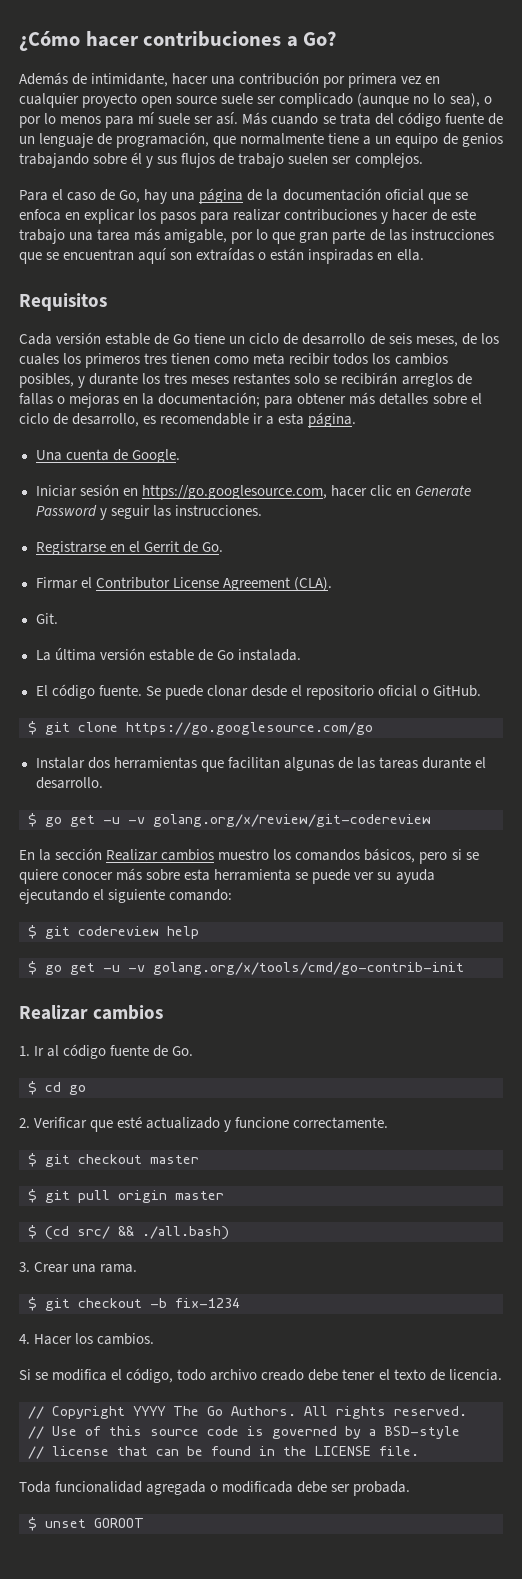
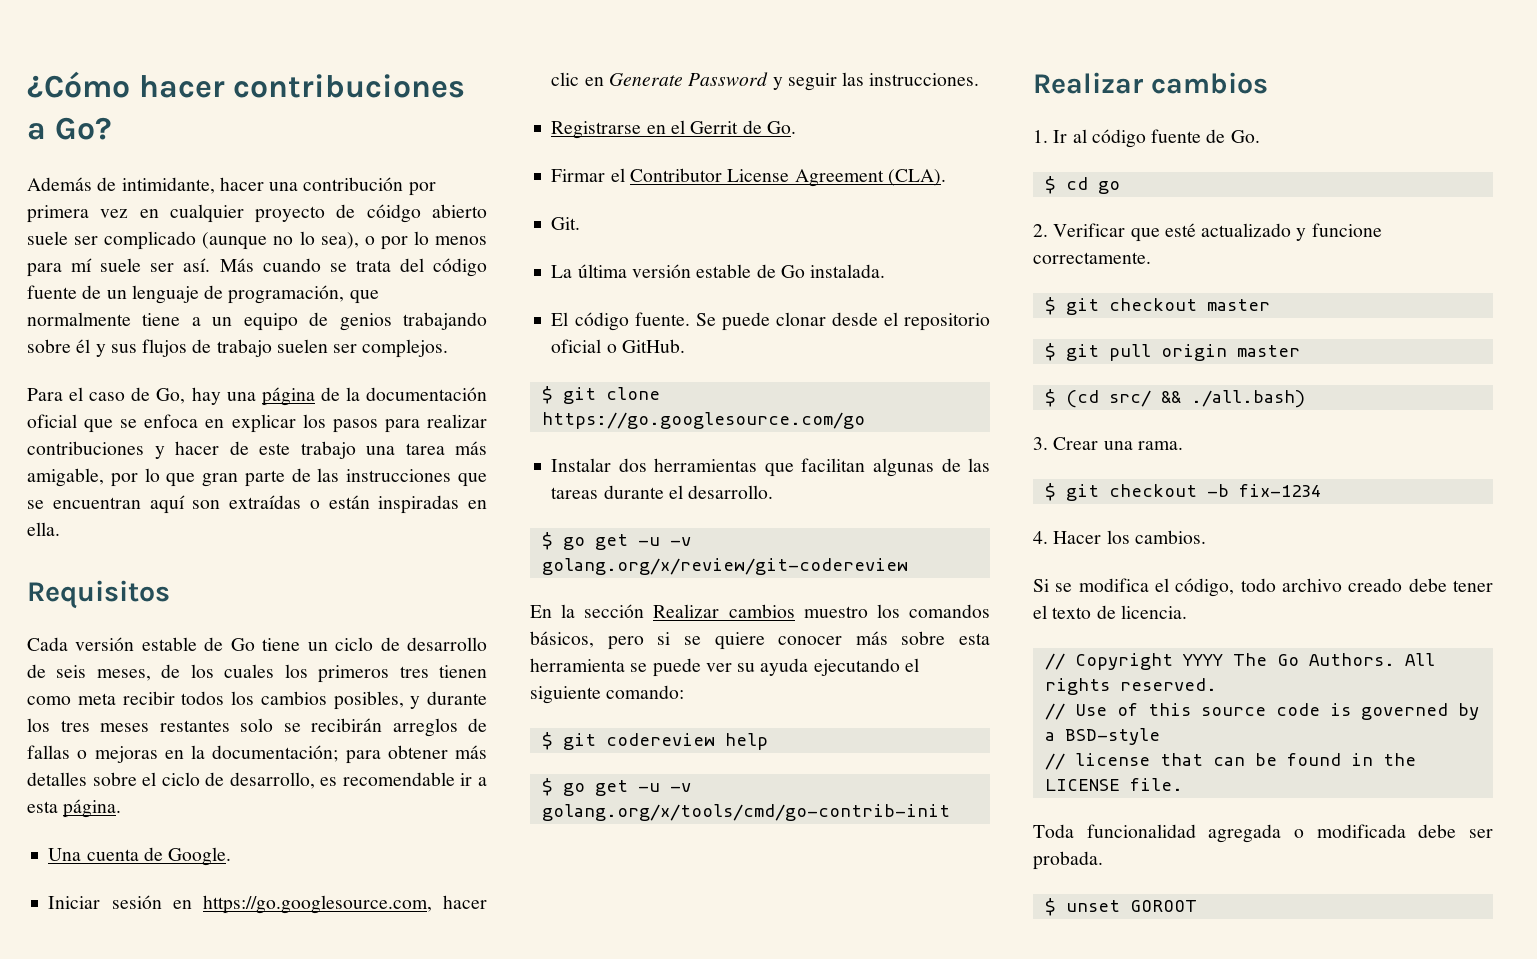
- Además de intimidante, hacer una contribución por primera vez en cualquier proyecto open source suele ser complicado (aunque no lo sea), o por lo menos para mí suele ser así.
+ Además de intimidante, hacer una contribución por primera vez en cualquier proyecto de cóidgo abierto suele ser complicado (aunque no lo sea), o por lo menos para mí suele ser así.

